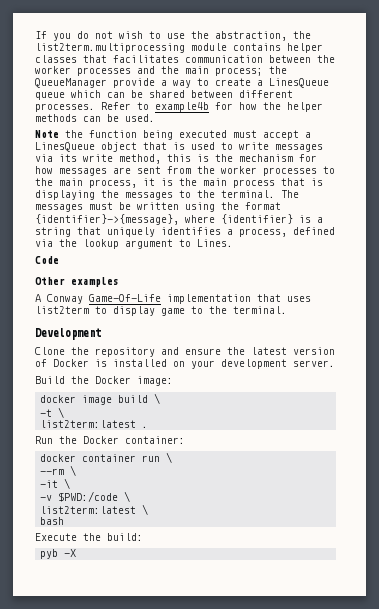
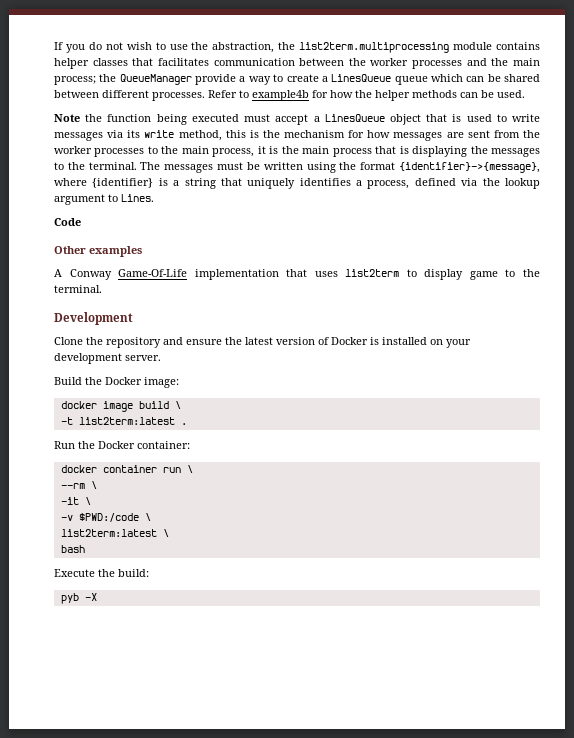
- -t \
- list2term:latest .
+ -t list2term:latest .

